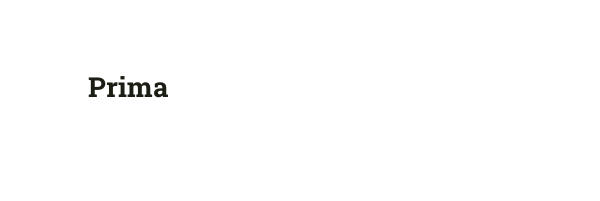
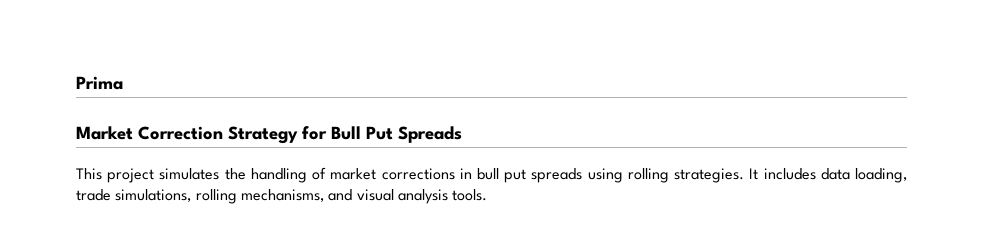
+ Market Correction Strategy for Bull Put Spreads
+ This project simulates the handling of market corrections in bull put spreads using rolling strategies. It includes data loading, trade simulations, rolling mechanisms, and visual analysis tools.

